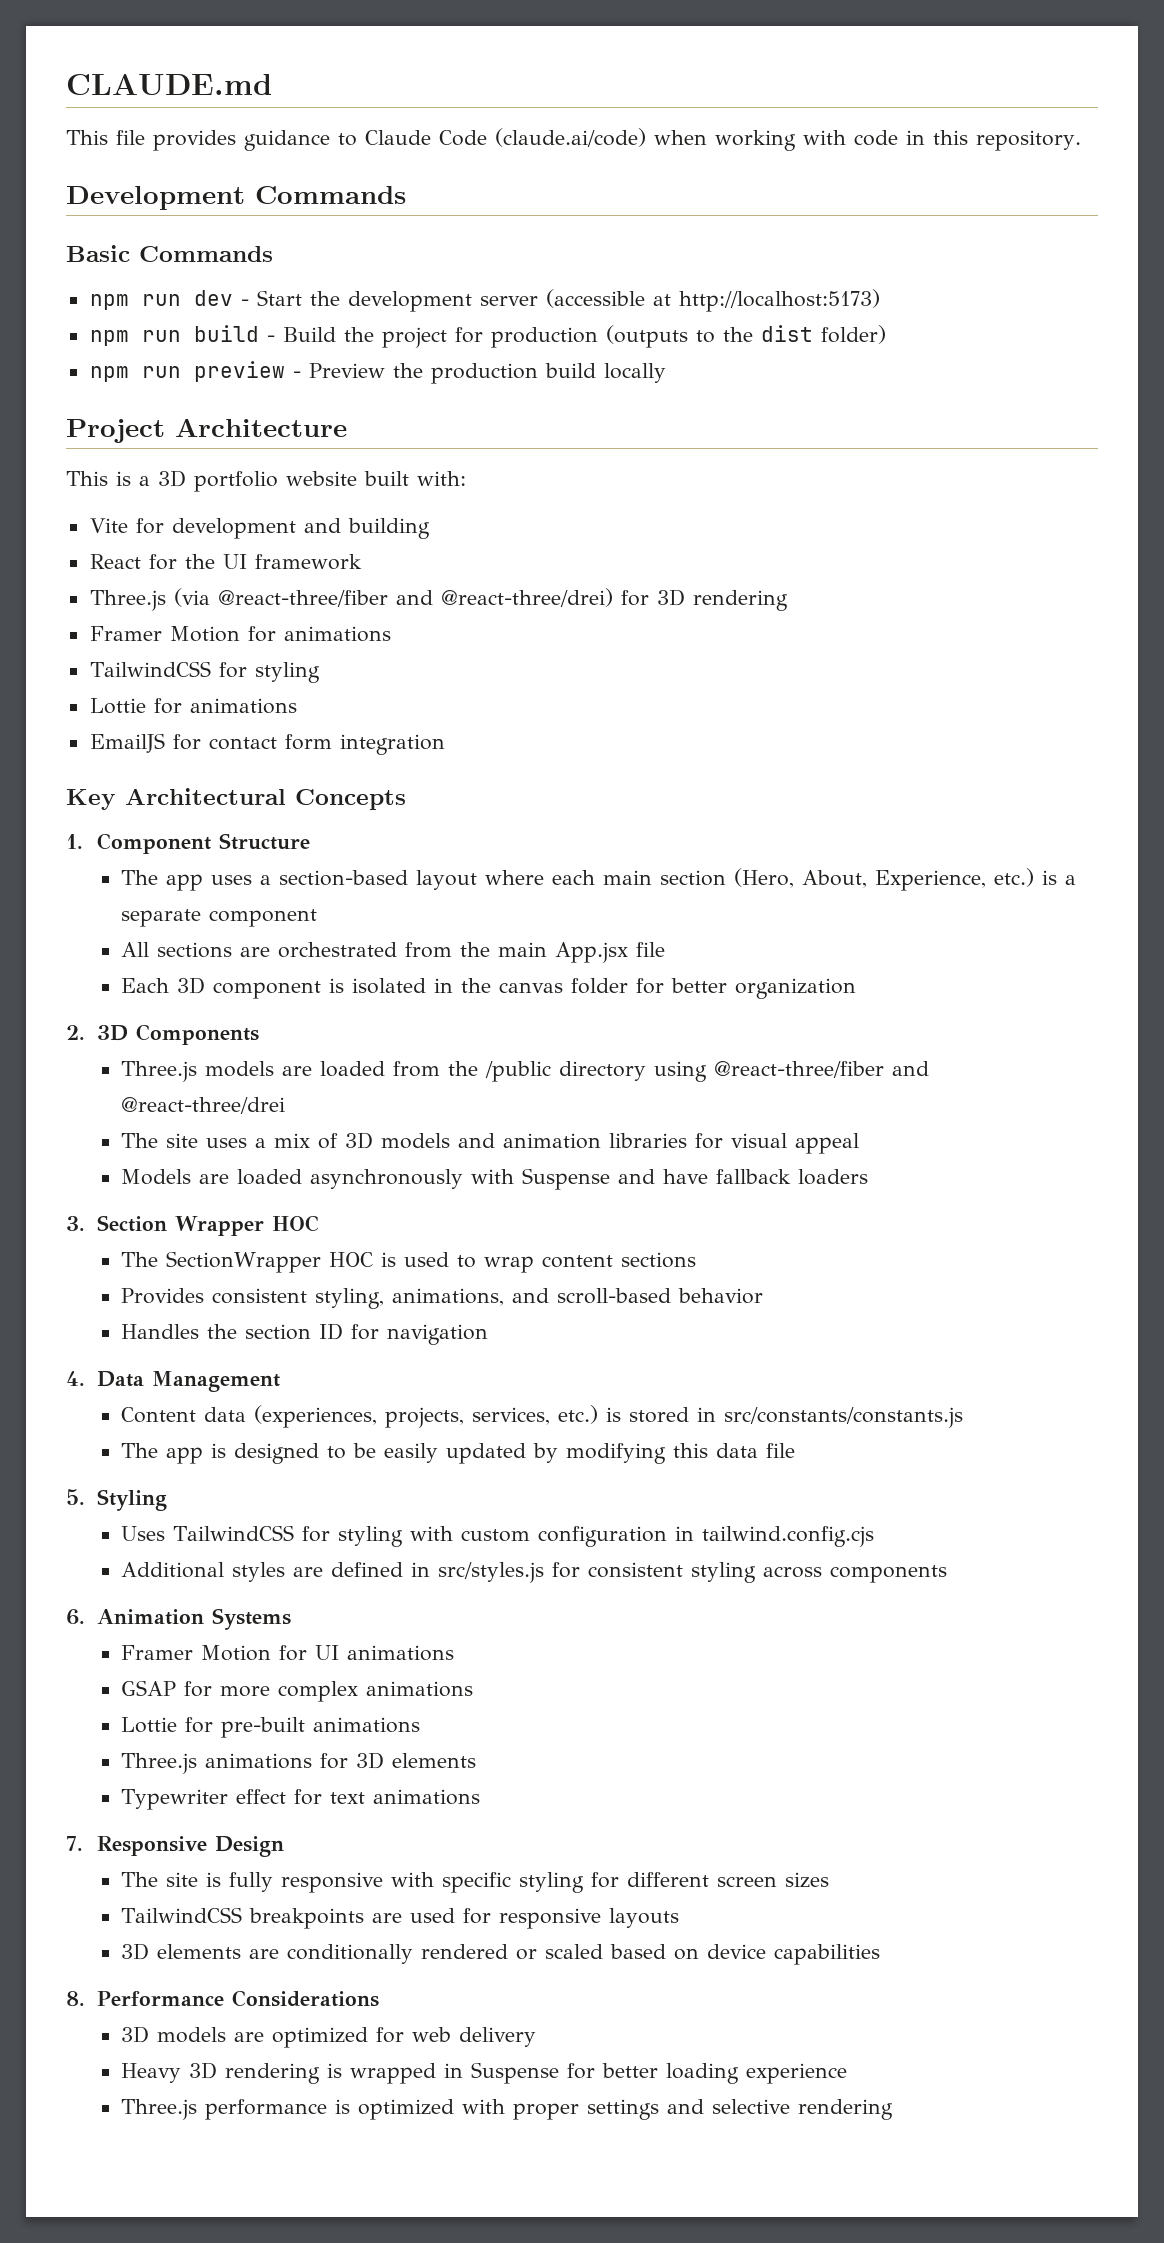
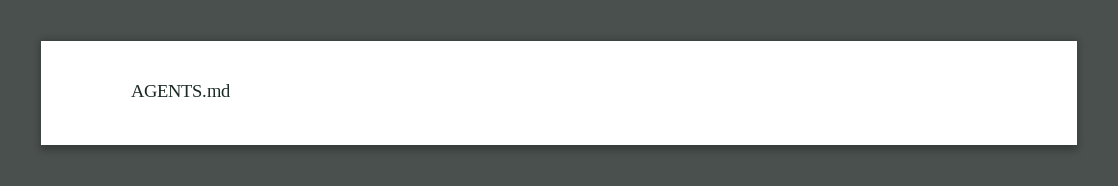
- CLAUDE.md
- This file provides guidance to Claude Code (claude.ai/code) when working with code in this repository.
- Development Commands
- Basic Commands
- npm run dev - Start the development server (accessible at http://localhost:5173)
- npm run build - Build the project for production (outputs to the dist folder)
- npm run preview - Preview the production build locally
- Project Architecture
- This is a 3D portfolio website built with:
- Vite for development and building
- React for the UI framework
- Three.js (via @react-three/fiber and @react-three/drei) for 3D rendering
- Framer Motion for animations
- TailwindCSS for styling
- Lottie for animations
- EmailJS for contact form integration
- Key Architectural Concepts
- 1. Component Structure
- The app uses a section-based layout where each main section (Hero, About, Experience, etc.) is a separate component
- All sections are orchestrated from the main App.jsx file
- Each 3D component is isolated in the canvas folder for better organization
- 2. 3D Components
- Three.js models are loaded from the /public directory using @react-three/fiber and @react-three/drei
- The site uses a mix of 3D models and animation libraries for visual appeal
- Models are loaded asynchronously with Suspense and have fallback loaders
- 3. Section Wrapper HOC
- The SectionWrapper HOC is used to wrap content sections
- Provides consistent styling, animations, and scroll-based behavior
- Handles the section ID for navigation
- 4. Data Management
- Content data (experiences, projects, services, etc.) is stored in src/constants/constants.js
- The app is designed to be easily updated by modifying this data file
- 5. Styling
- Uses TailwindCSS for styling with custom configuration in tailwind.config.cjs
- Additional styles are defined in src/styles.js for consistent styling across components
- 6. Animation Systems
- Framer Motion for UI animations
- GSAP for more complex animations
- Lottie for pre-built animations
- Three.js animations for 3D elements
- Typewriter effect for text animations
- 7. Responsive Design
- The site is fully responsive with specific styling for different screen sizes
- TailwindCSS breakpoints are used for responsive layouts
- 3D elements are conditionally rendered or scaled based on device capabilities
- 8. Performance Considerations
- 3D models are optimized for web delivery
- Heavy 3D rendering is wrapped in Suspense for better loading experience
- Three.js performance is optimized with proper settings and selective rendering
+ AGENTS.md

